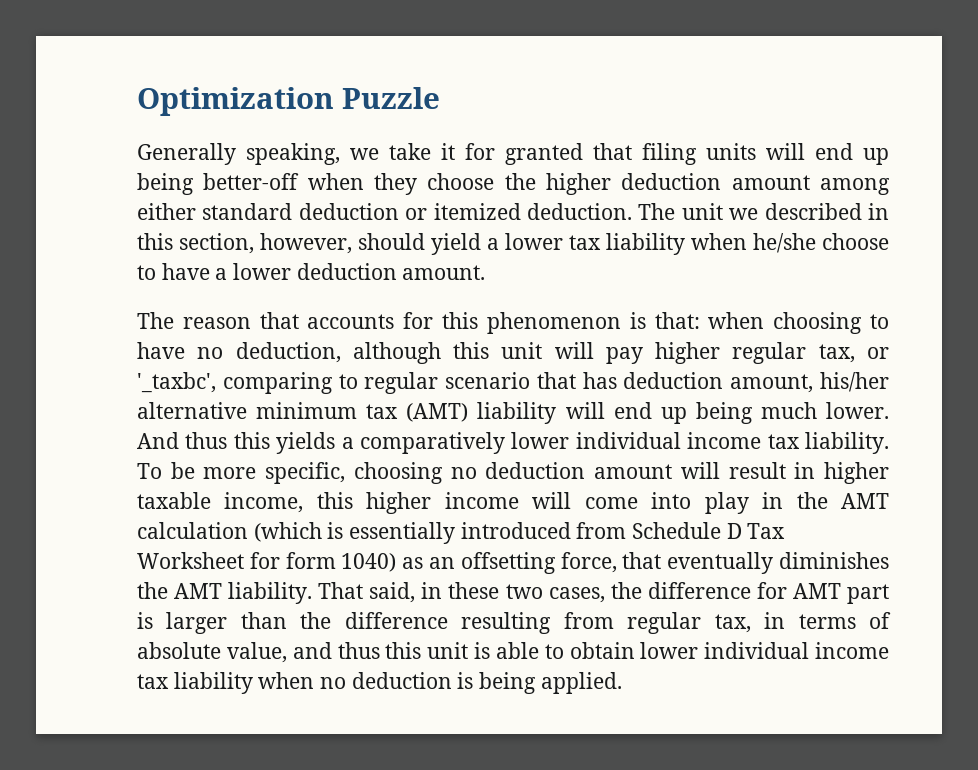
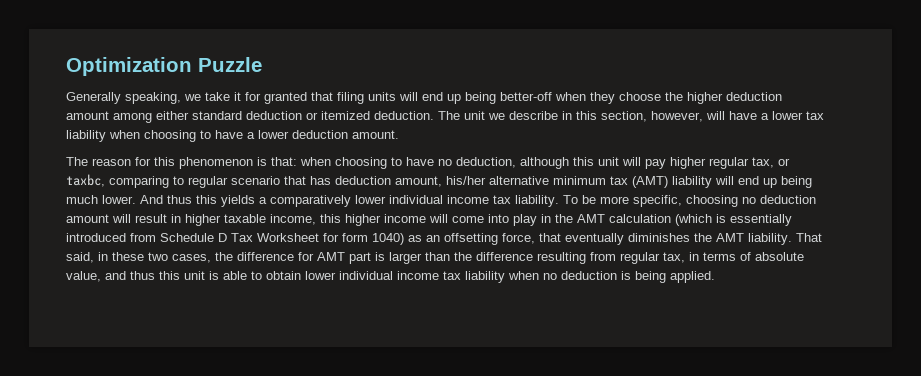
- The unit we described in this section, however, should yield a lower tax liability when he/she choose to have a lower deduction amount.
+ The unit we describe in this section, however, will have a lower tax liability when choosing to have a lower deduction amount.
- The reason that accounts for this phenomenon is that: when choosing to have no deduction, although this unit will pay higher regular tax, or '_taxbc', comparing to regular scenario that has deduction amount, his/her alternative minimum tax (AMT) liability will end up being much lower.
+ The reason for this phenomenon is that: when choosing to have no deduction, although this unit will pay higher regular tax, or taxbc, comparing to regular scenario that has deduction amount, his/her alternative minimum tax (AMT) liability will end up being much lower.

